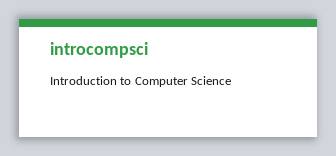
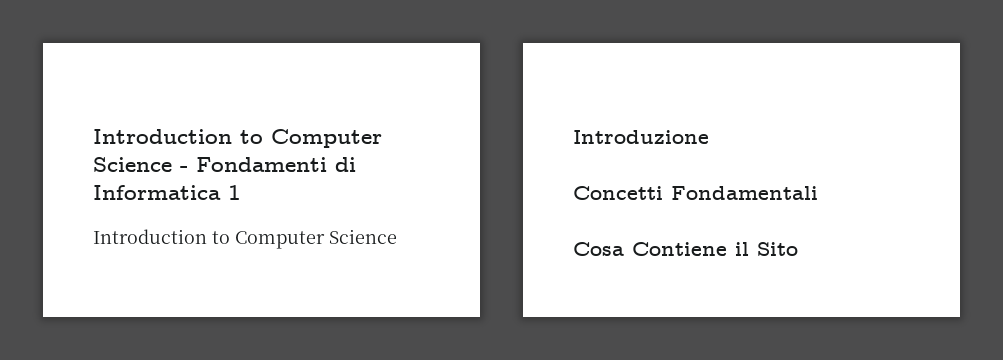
- introcompsci
+ Introduction to Computer Science - Fondamenti di Informatica 1
  Introduction to Computer Science
+ Introduzione
+ Concetti Fondamentali
+ Cosa Contiene il Sito

